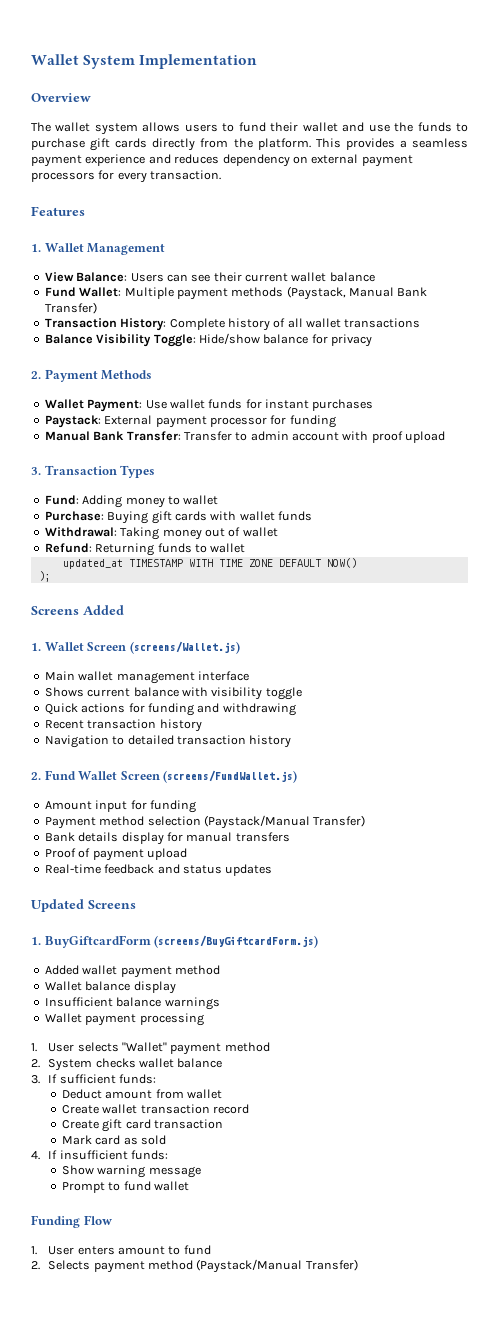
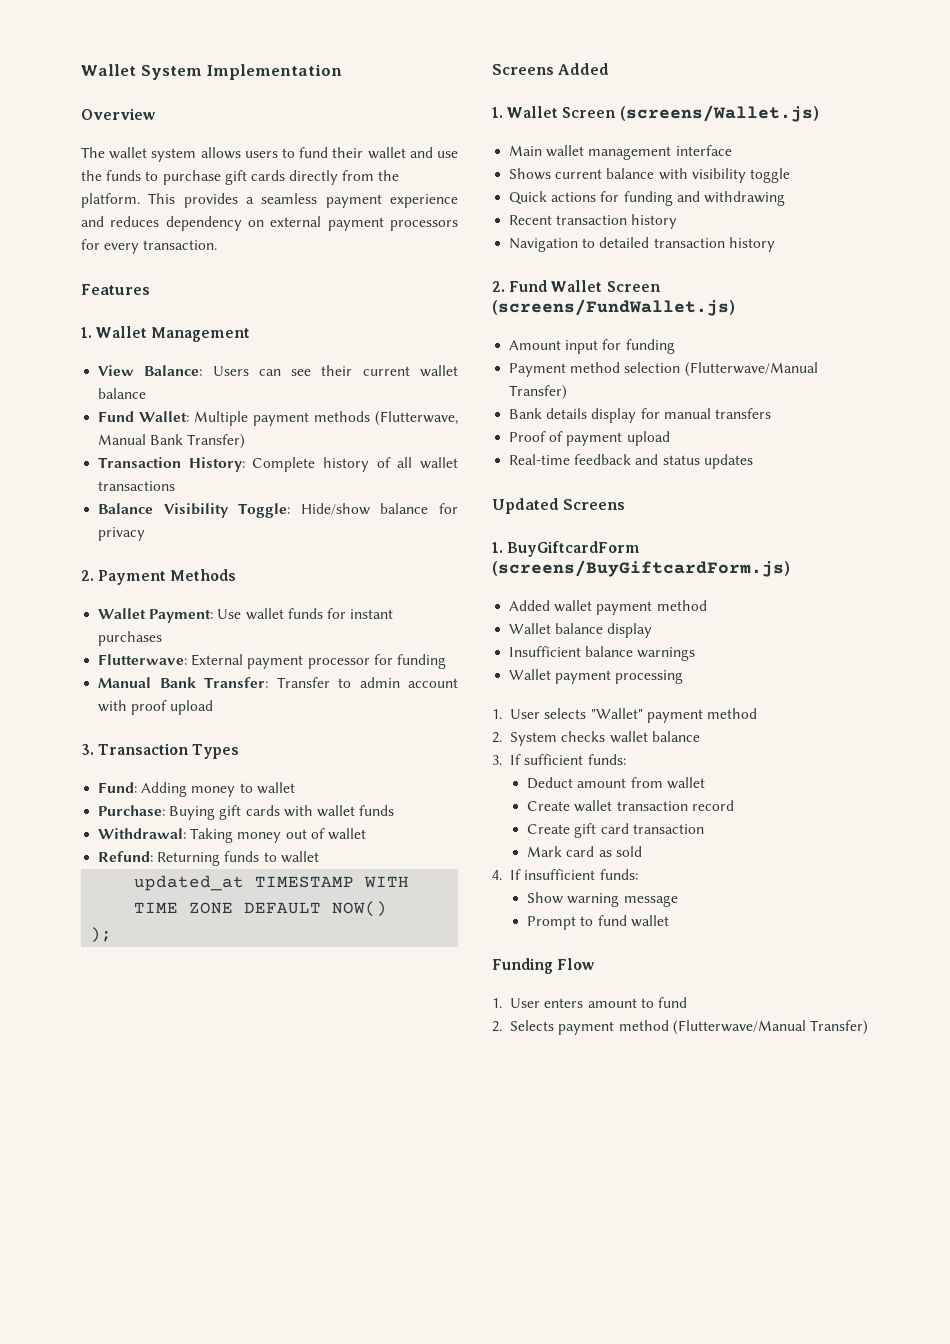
- Fund Wallet: Multiple payment methods (Paystack, Manual Bank Transfer)
+ Fund Wallet: Multiple payment methods (Flutterwave, Manual Bank Transfer)
- Paystack: External payment processor for funding
+ Flutterwave: External payment processor for funding
- Payment method selection (Paystack/Manual Transfer)
+ Payment method selection (Flutterwave/Manual Transfer)
- 2. Selects payment method (Paystack/Manual Transfer)
+ 2. Selects payment method (Flutterwave/Manual Transfer)

